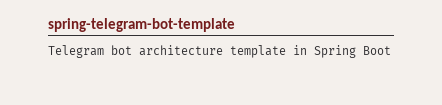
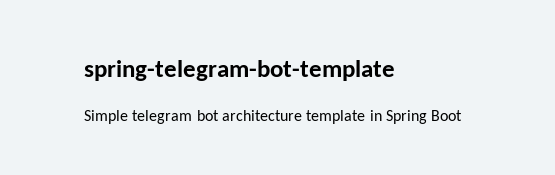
- Telegram bot architecture template in Spring Boot
+ Simple telegram bot architecture template in Spring Boot

